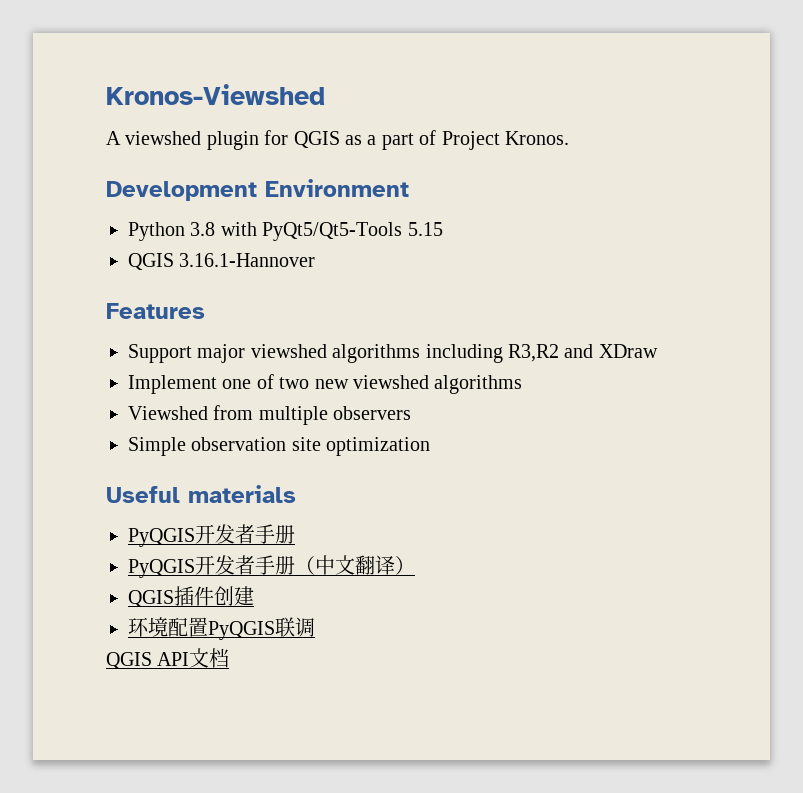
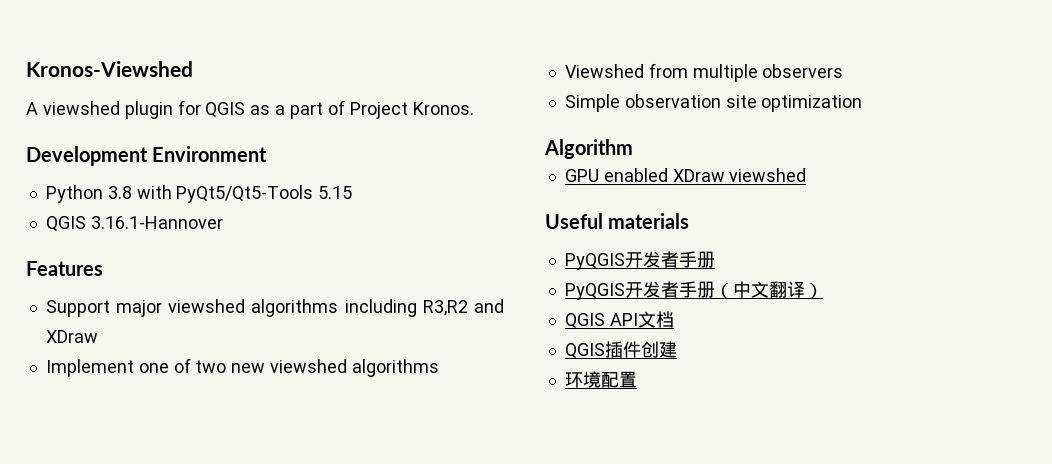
+ Algorithm
+ GPU enabled XDraw viewshed
+ QGIS API文档
- 环境配置PyQGIS联调
- QGIS API文档
+ 环境配置

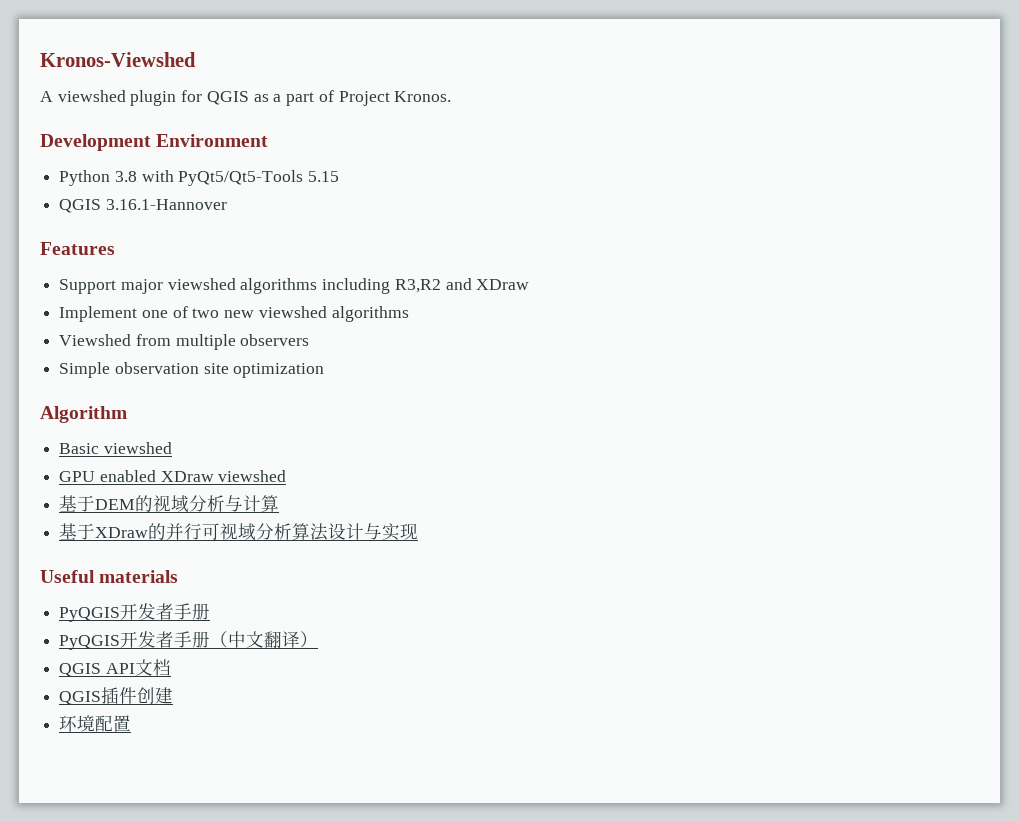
+ Basic viewshed
+ 基于DEM的视域分析与计算
+ 基于XDraw的并行可视域分析算法设计与实现

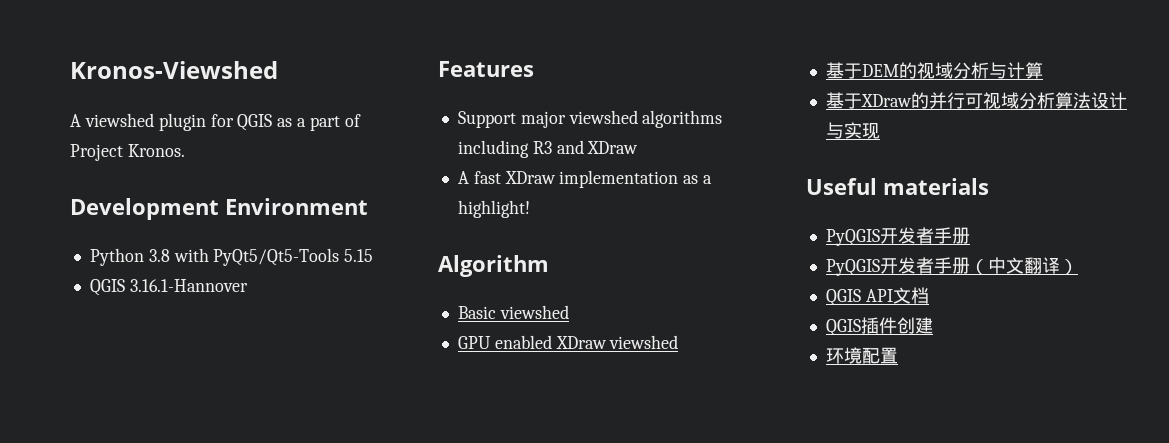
- Support major viewshed algorithms including R3,R2 and XDraw
+ Support major viewshed algorithms including R3 and XDraw
- Implement one of two new viewshed algorithms
- Viewshed from multiple observers
- Simple observation site optimization
+ A fast XDraw implementation as a highlight!

